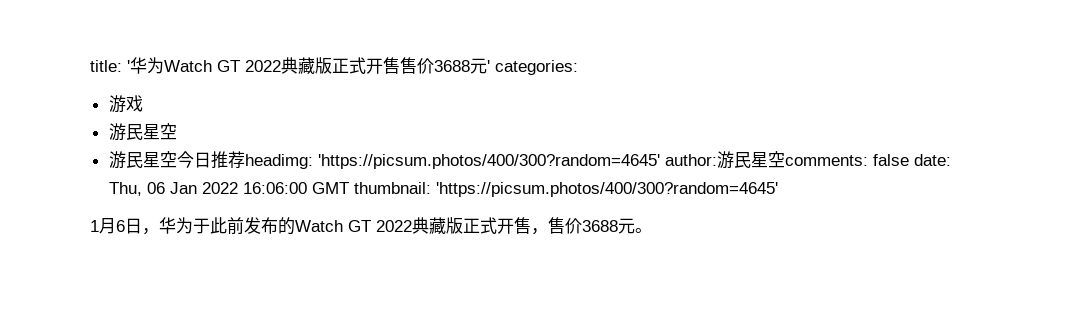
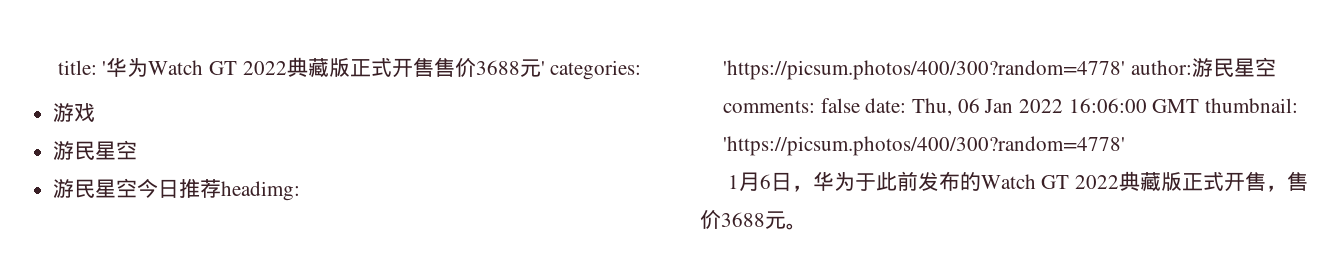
- 游民星空今日推荐headimg: 'https://picsum.photos/400/300?random=4645' author:游民星空comments: false date: Thu, 06 Jan 2022 16:06:00 GMT thumbnail: 'https://picsum.photos/400/300?random=4645'
+ 游民星空今日推荐headimg: 'https://picsum.photos/400/300?random=4778' author:游民星空comments: false date: Thu, 06 Jan 2022 16:06:00 GMT thumbnail: 'https://picsum.photos/400/300?random=4778'

